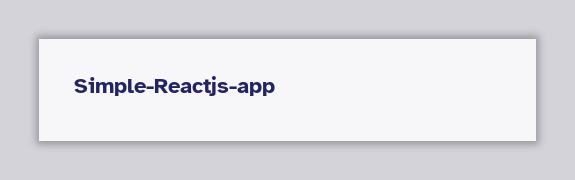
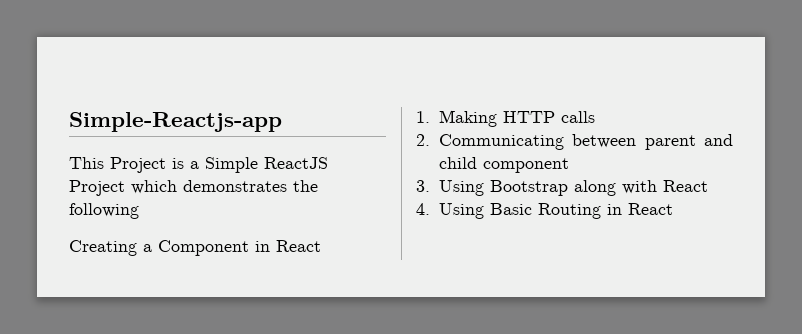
+ This Project is a Simple ReactJS Project which demonstrates the following
+ Creating a Component in React
+ 1. Making HTTP calls
+ 2. Communicating between parent and child component
+ 3. Using Bootstrap along with React
+ 4. Using Basic Routing in React

